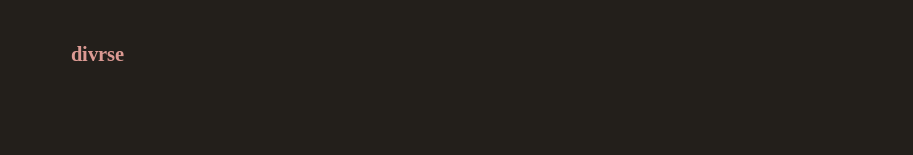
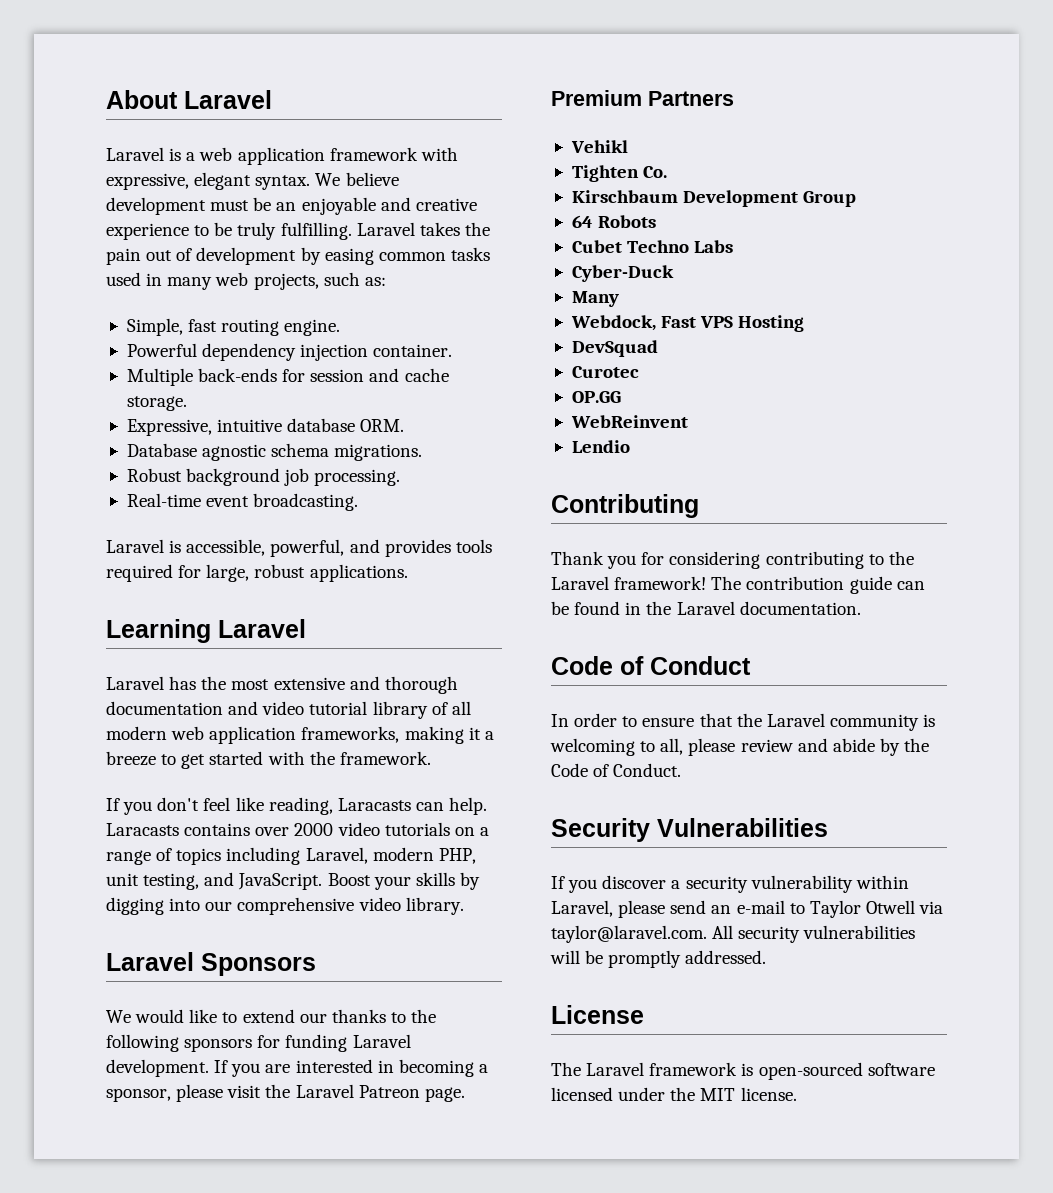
- divrse
+ About Laravel
+ Laravel is a web application framework with expressive, elegant syntax. We believe development must be an enjoyable and creative experience to be truly fulfilling. Laravel takes the pain out of development by easing common tasks used in many web projects, such as:
+ Simple, fast routing engine.
+ Powerful dependency injection container.
+ Multiple back-ends for session and cache storage.
+ Expressive, intuitive database ORM.
+ Database agnostic schema migrations.
+ Robust background job processing.
+ Real-time event broadcasting.
+ Laravel is accessible, powerful, and provides tools required for large, robust applications.
+ Learning Laravel
+ Laravel has the most extensive and thorough documentation and video tutorial library of all modern web application frameworks, making it a breeze to get started with the framework.
+ If you don't feel like reading, Laracasts can help. Laracasts contains over 2000 video tutorials on a range of topics including Laravel, modern PHP, unit testing, and JavaScript. Boost your skills by digging into our comprehensive video library.
+ Laravel Sponsors
+ We would like to extend our thanks to the following sponsors for funding Laravel development. If you are interested in becoming a sponsor, please visit the Laravel Patreon page.
+ Premium Partners
+ Vehikl
+ Tighten Co.
+ Kirschbaum Development Group
+ 64 Robots
+ Cubet Techno Labs
+ Cyber-Duck
+ Many
+ Webdock, Fast VPS Hosting
+ DevSquad
+ Curotec
+ OP.GG
+ WebReinvent
+ Lendio
+ Contributing
+ Thank you for considering contributing to the Laravel framework! The contribution guide can be found in the Laravel documentation.
+ Code of Conduct
+ In order to ensure that the Laravel community is welcoming to all, please review and abide by the Code of Conduct.
+ Security Vulnerabilities
+ If you discover a security vulnerability within Laravel, please send an e-mail to Taylor Otwell via taylor@laravel.com. All security vulnerabilities will be promptly addressed.
+ License
+ The Laravel framework is open-sourced software licensed under the MIT license.

